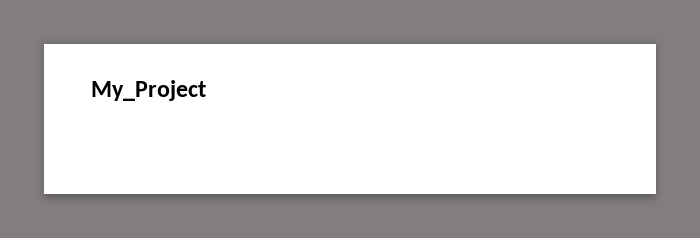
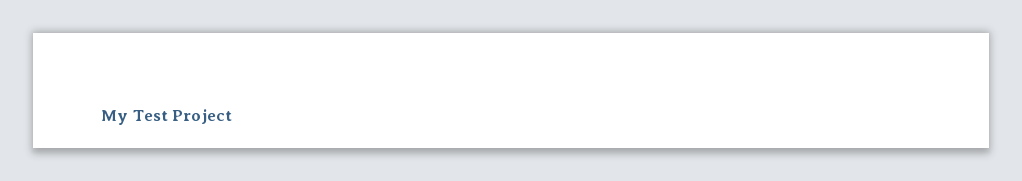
- My_Project
+ My Test Project

